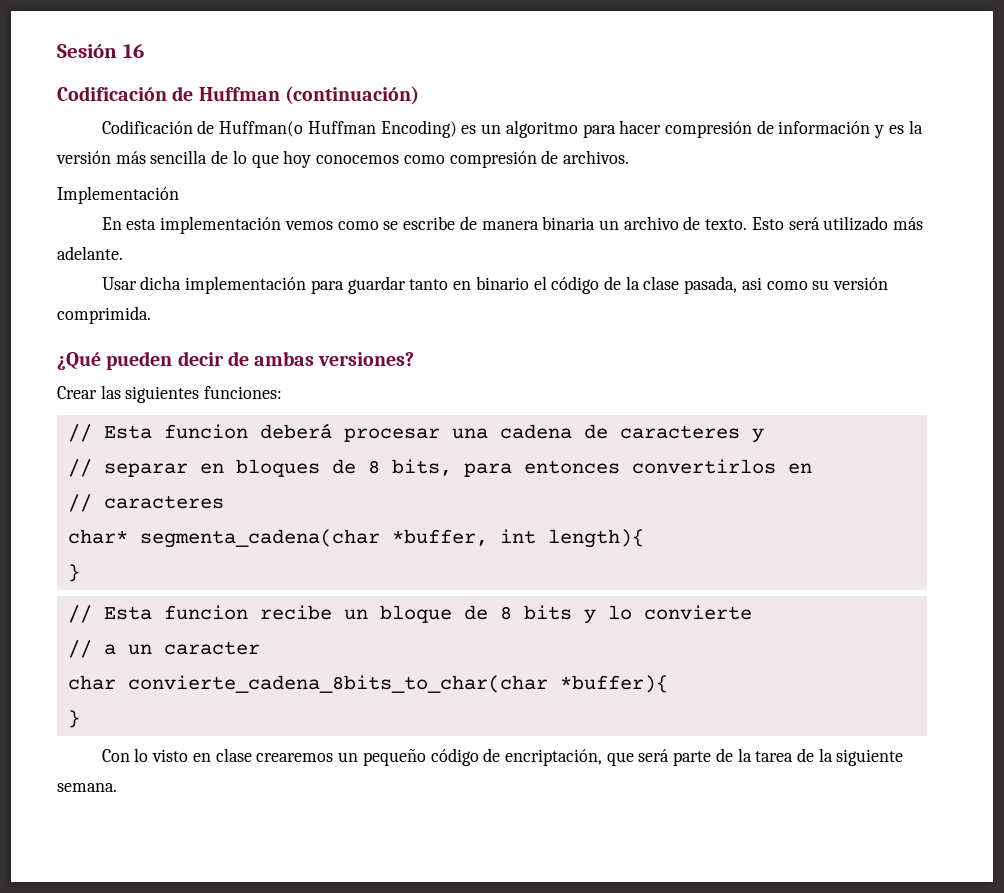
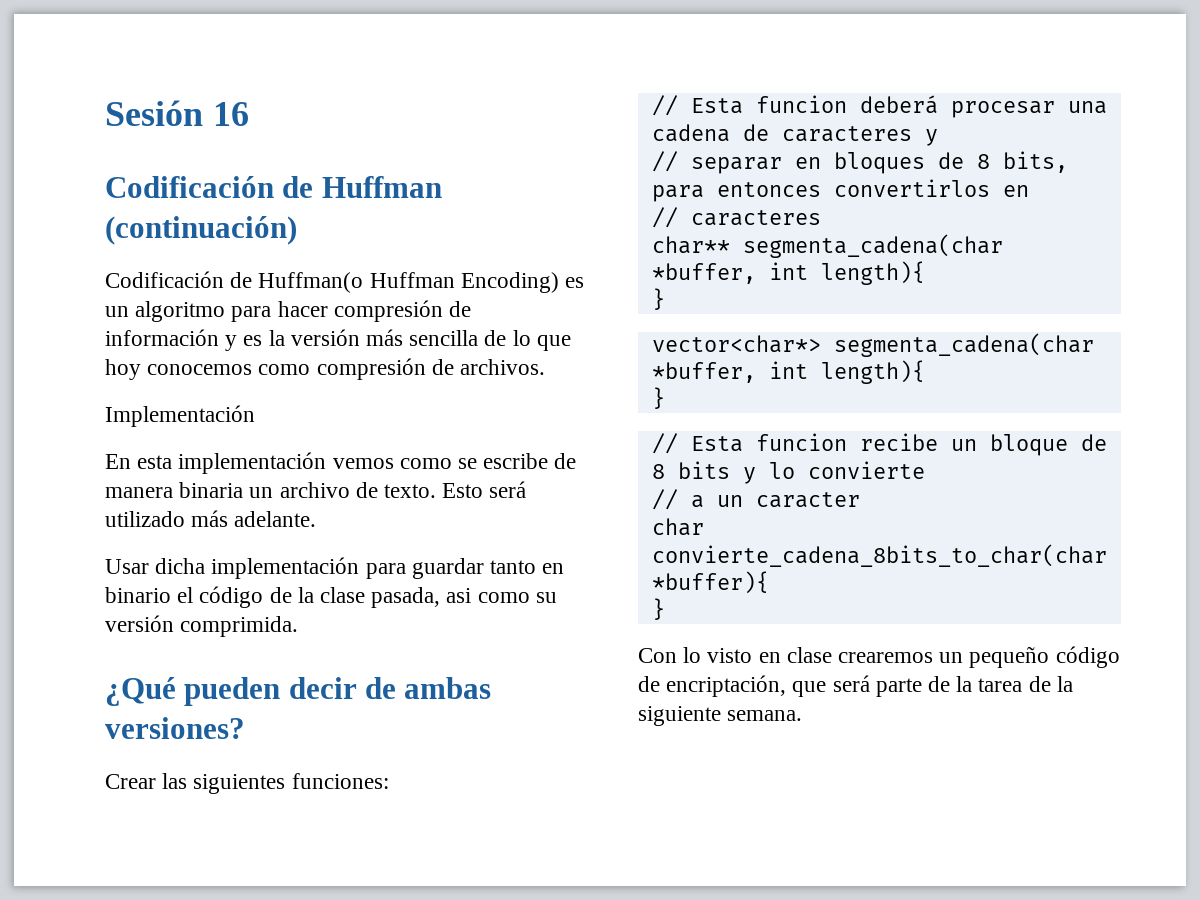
- char* segmenta_cadena(char *buffer, int length){
+ char** segmenta_cadena(char *buffer, int length){
+ }
+ vector<char*> segmenta_cadena(char *buffer, int length){

